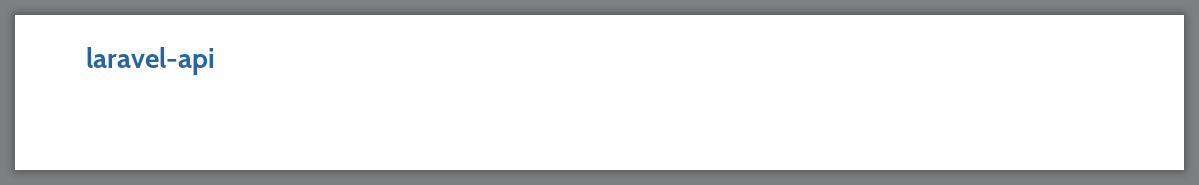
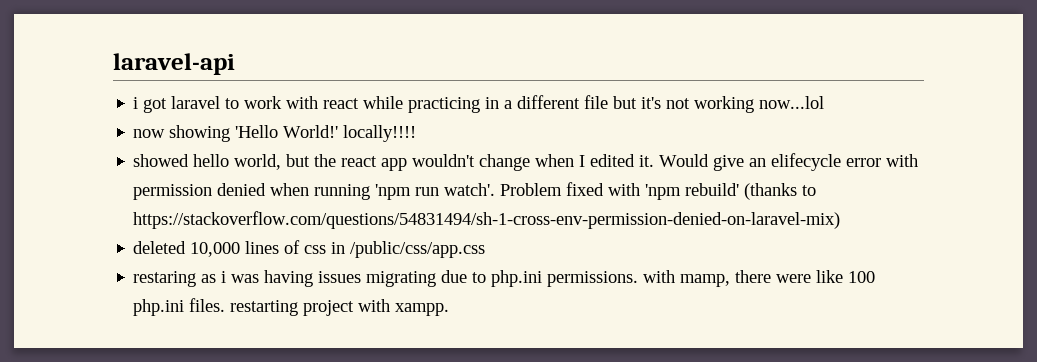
+ i got laravel to work with react while practicing in a different file but it's not working now...lol
+ now showing 'Hello World!' locally!!!!
+ showed hello world, but the react app wouldn't change when I edited it. Would give an elifecycle error with permission denied when running 'npm run watch'. Problem fixed with 'npm rebuild' (thanks to https://stackoverflow.com/questions/54831494/sh-1-cross-env-permission-denied-on-laravel-mix)
+ deleted 10,000 lines of css in /public/css/app.css
+ restaring as i was having issues migrating due to php.ini permissions. with mamp, there were like 100 php.ini files. restarting project with xampp.

